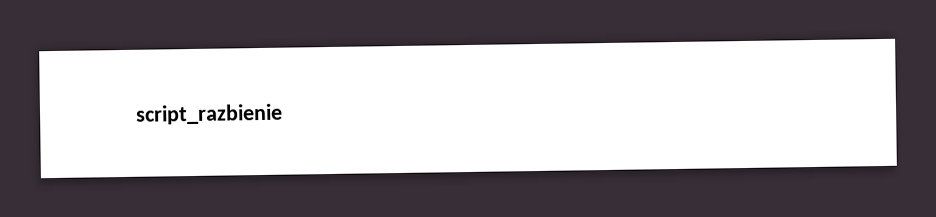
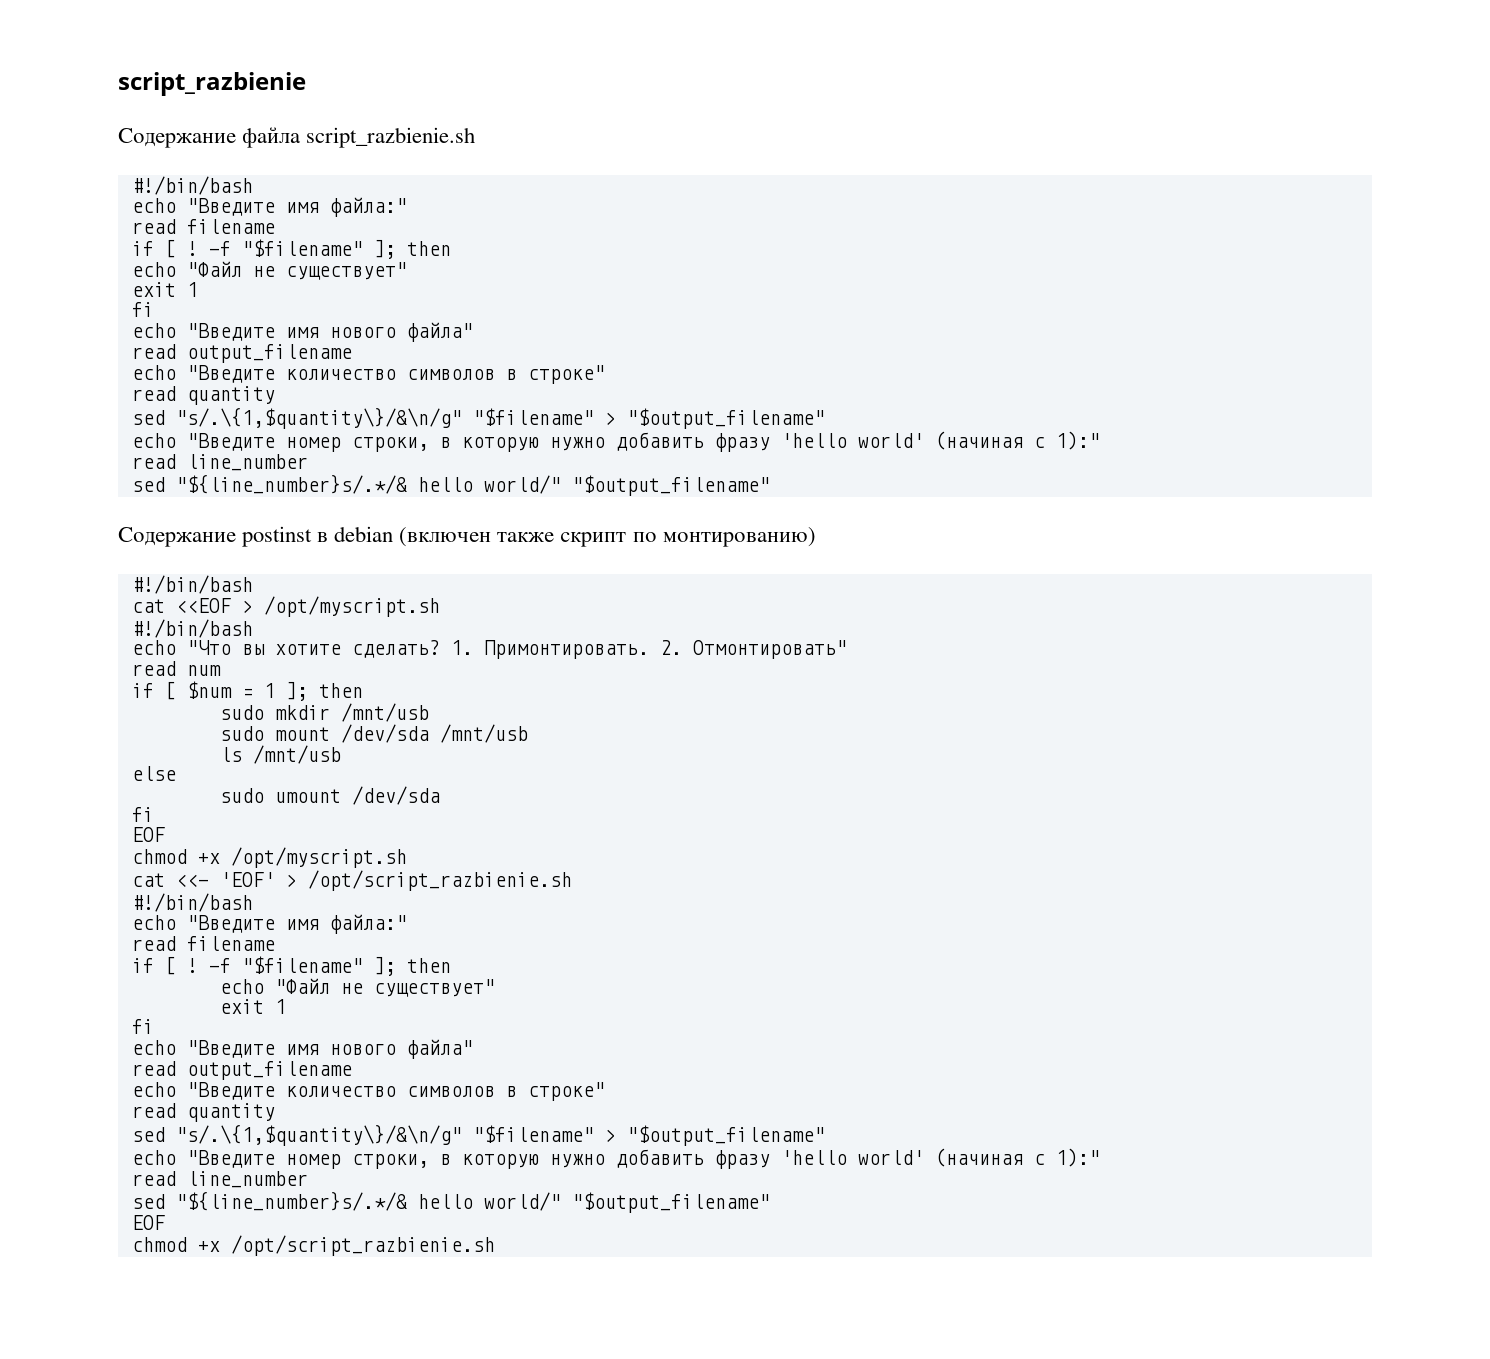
+ Содержание файла script_razbienie.sh
+ #!/bin/bash
+ echo "Введите имя файла:"
+ read filename
+ if [ ! -f "$filename" ]; then
+ echo "Файл не существует"
+ exit 1
+ fi
+ echo "Введите имя нового файла"
+ read output_filename
+ echo "Введите количество символов в строке"
+ read quantity
+ sed "s/.\{1,$quantity\}/&\n/g" "$filename" > "$output_filename"
+ echo "Введите номер строки, в которую нужно добавить фразу 'hello world' (начиная с 1):"
+ read line_number
+ sed "${line_number}s/.*/& hello world/" "$output_filename"
+ Содержание postinst в debian (включен также скрипт по монтированию)
+ #!/bin/bash
+ cat <<EOF > /opt/myscript.sh
+ #!/bin/bash
+ echo "Что вы хотите сделать? 1. Примонтировать. 2. Отмонтировать"
+ read num
+ if [ $num = 1 ]; then
+ sudo mkdir /mnt/usb
+ sudo mount /dev/sda /mnt/usb
+ ls /mnt/usb
+ else
+ sudo umount /dev/sda
+ fi
+ EOF
+ chmod +x /opt/myscript.sh
+ cat <<- 'EOF' > /opt/script_razbienie.sh
+ #!/bin/bash
+ echo "Введите имя файла:"
+ read filename
+ if [ ! -f "$filename" ]; then
+ echo "Файл не существует"
+ exit 1
+ fi
+ echo "Введите имя нового файла"
+ read output_filename
+ echo "Введите количество символов в строке"
+ read quantity
+ sed "s/.\{1,$quantity\}/&\n/g" "$filename" > "$output_filename"
+ echo "Введите номер строки, в которую нужно добавить фразу 'hello world' (начиная с 1):"
+ read line_number
+ sed "${line_number}s/.*/& hello world/" "$output_filename"
+ EOF
+ chmod +x /opt/script_razbienie.sh

